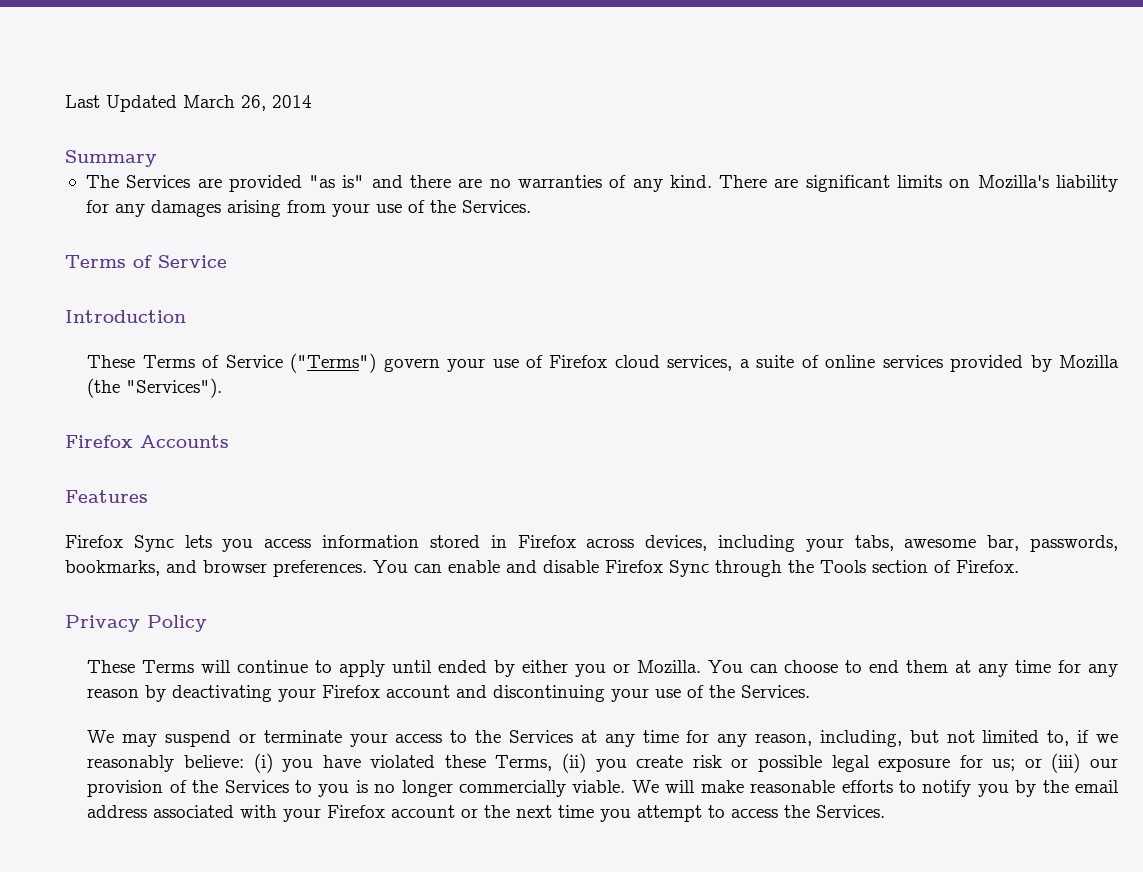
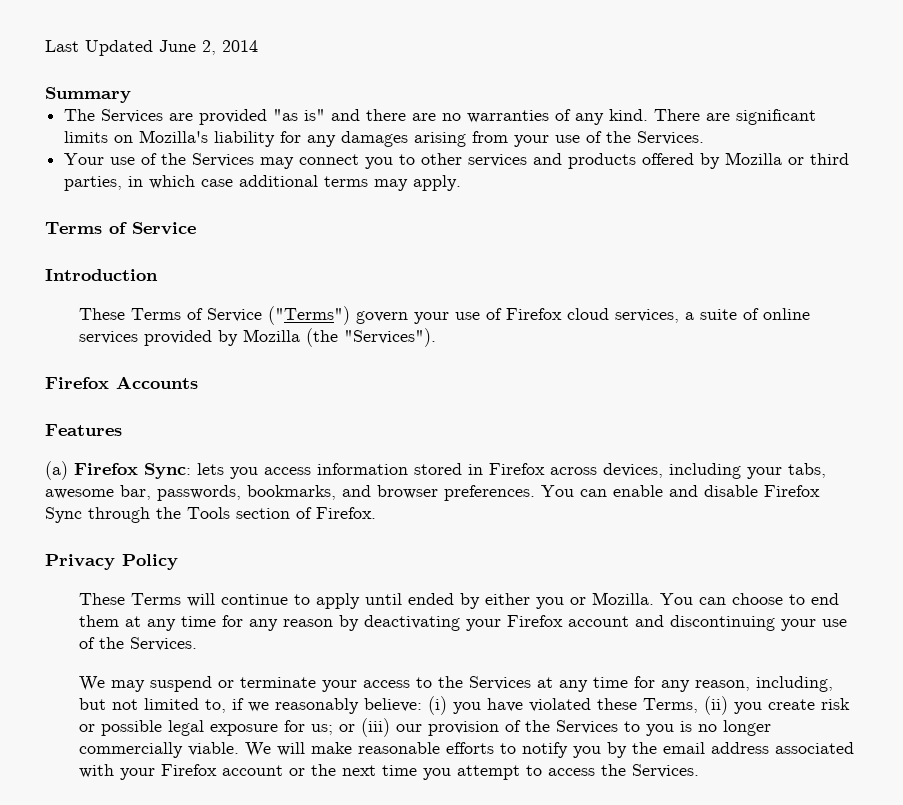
- Last Updated March 26, 2014
+ Last Updated June 2, 2014
+ Your use of the Services may connect you to other services and products offered by Mozilla or third parties, in which case additional terms may apply.
- Firefox Sync lets you access information stored in Firefox across devices, including your tabs, awesome bar, passwords, bookmarks, and browser preferences.
+ (a) Firefox Sync: lets you access information stored in Firefox across devices, including your tabs, awesome bar, passwords, bookmarks, and browser preferences.

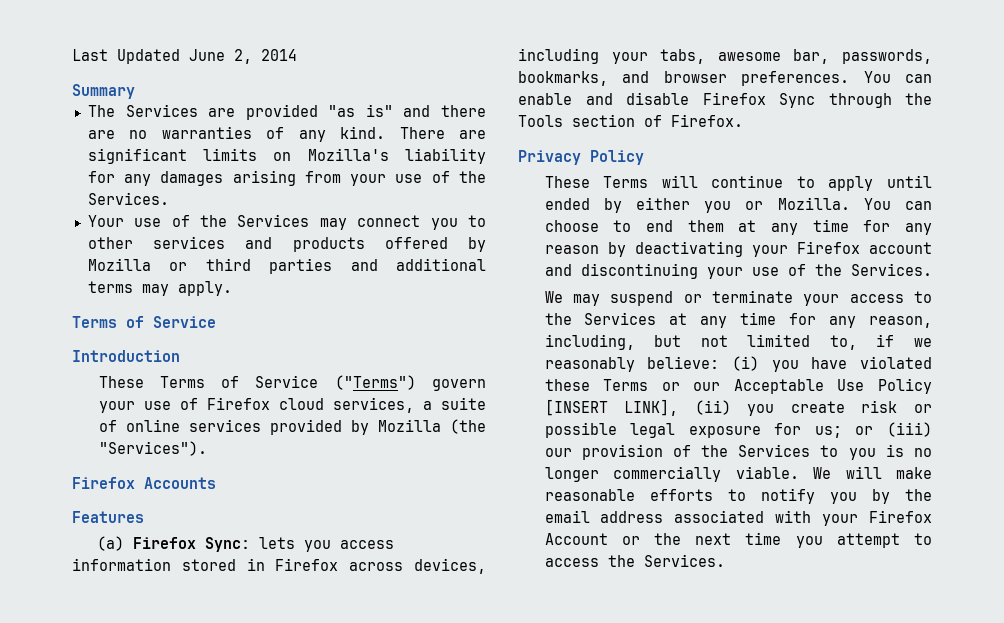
- Your use of the Services may connect you to other services and products offered by Mozilla or third parties, in which case additional terms may apply.
+ Your use of the Services may connect you to other services and products offered by Mozilla or third parties and additional terms may apply.
- We may suspend or terminate your access to the Services at any time for any reason, including, but not limited to, if we reasonably believe: (i) you have violated these Terms, (ii) you create risk or possible legal exposure for us; or (iii) our provision of the Services to you is no longer commercially viable.
+ We may suspend or terminate your access to the Services at any time for any reason, including, but not limited to, if we reasonably believe: (i) you have violated these Terms or our Acceptable Use Policy [INSERT LINK], (ii) you create risk or possible legal exposure for us; or (iii) our provision of the Services to you is no longer commercially viable.
- We will make reasonable efforts to notify you by the email address associated with your Firefox account or the next time you attempt to access the Services.
+ We will make reasonable efforts to notify you by the email address associated with your Firefox Account or the next time you attempt to access the Services.

